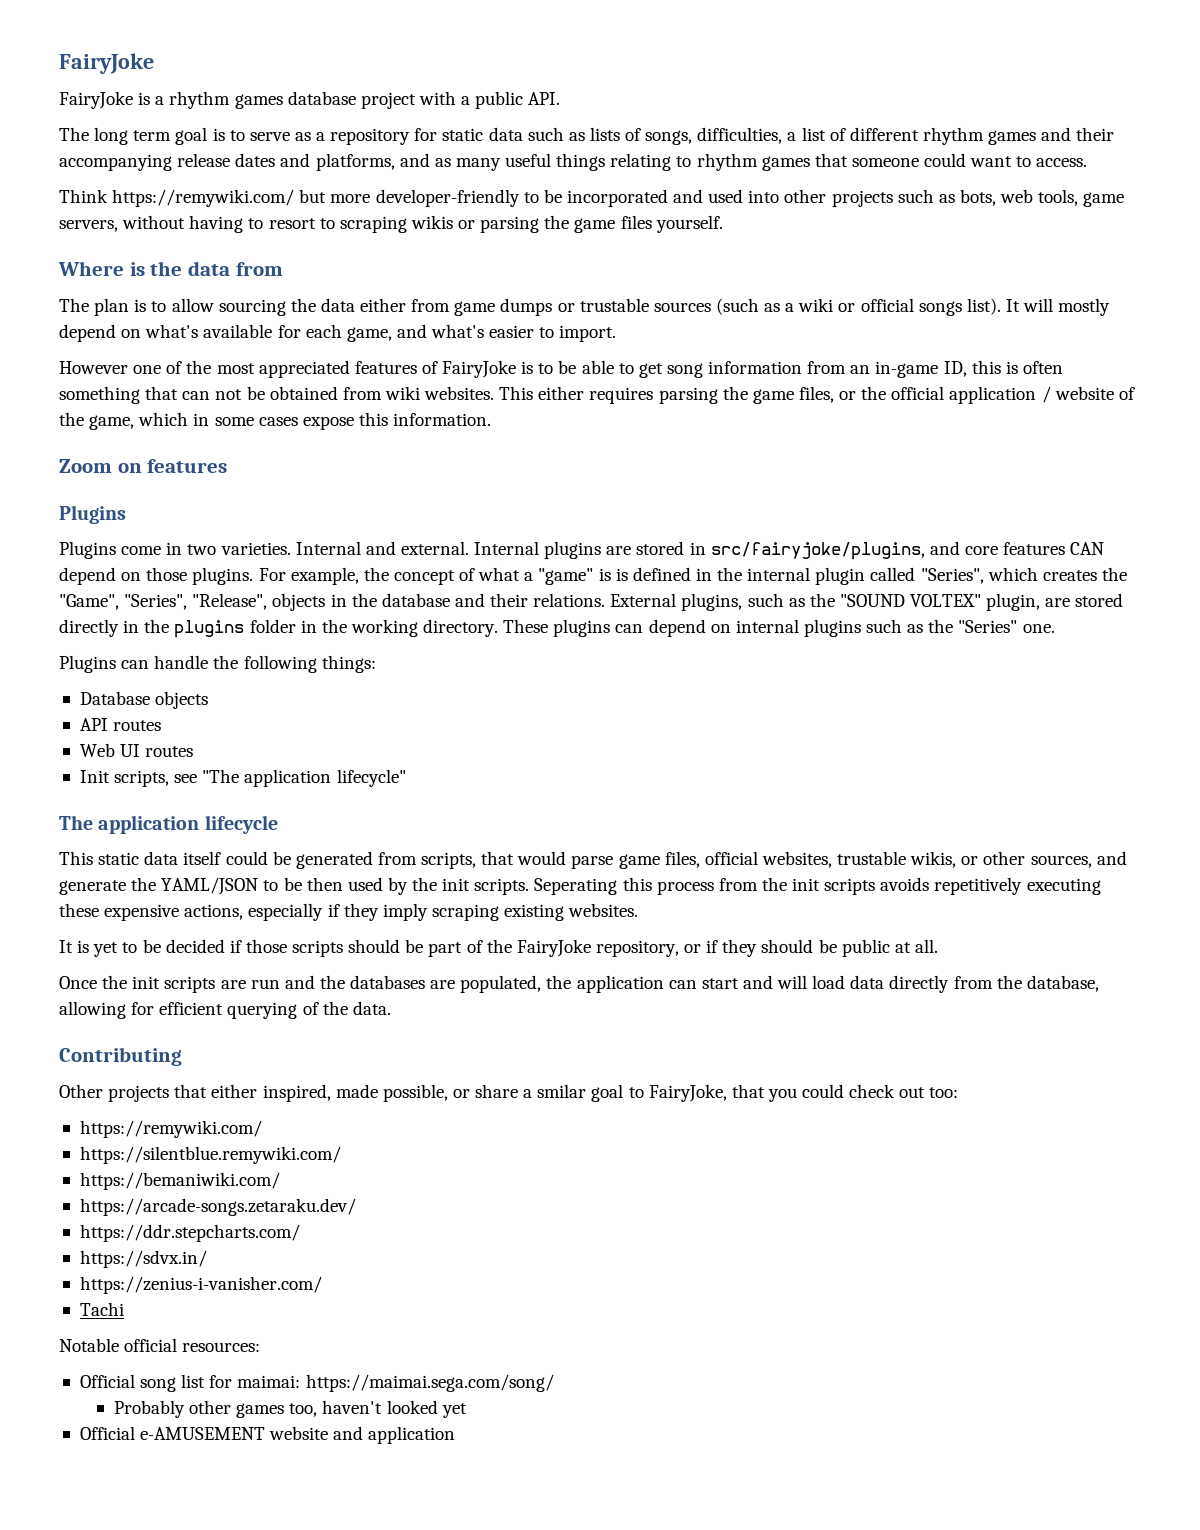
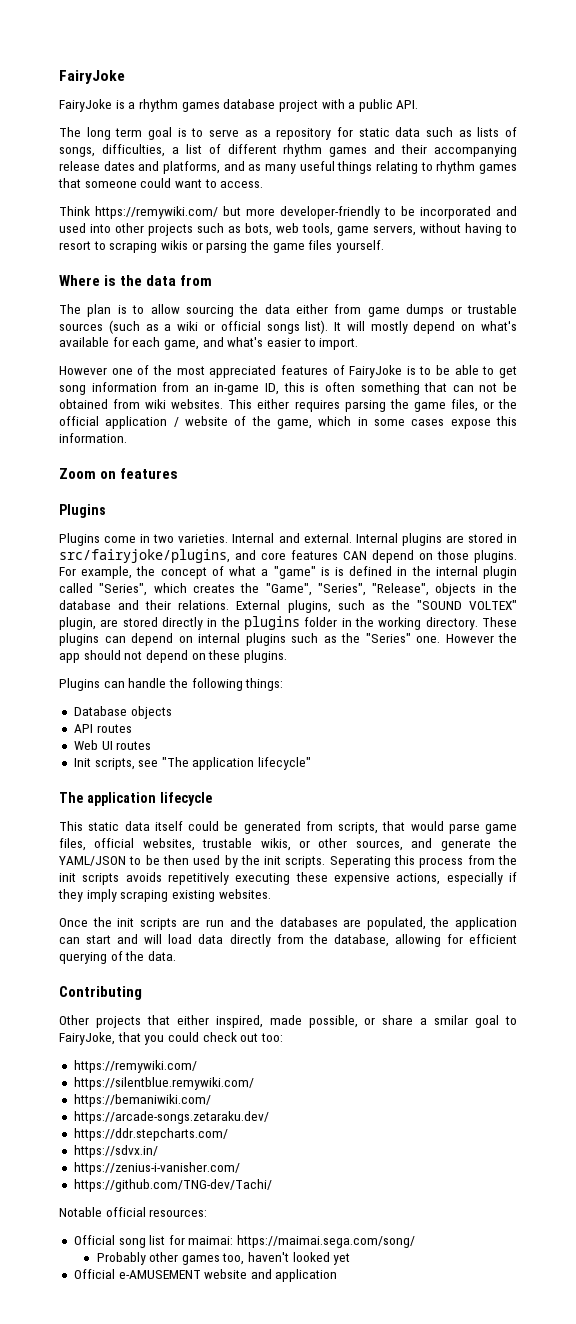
+ However the app should not depend on these plugins.
- It is yet to be decided if those scripts should be part of the FairyJoke repository, or if they should be public at all.
- Tachi
+ https://github.com/TNG-dev/Tachi/

